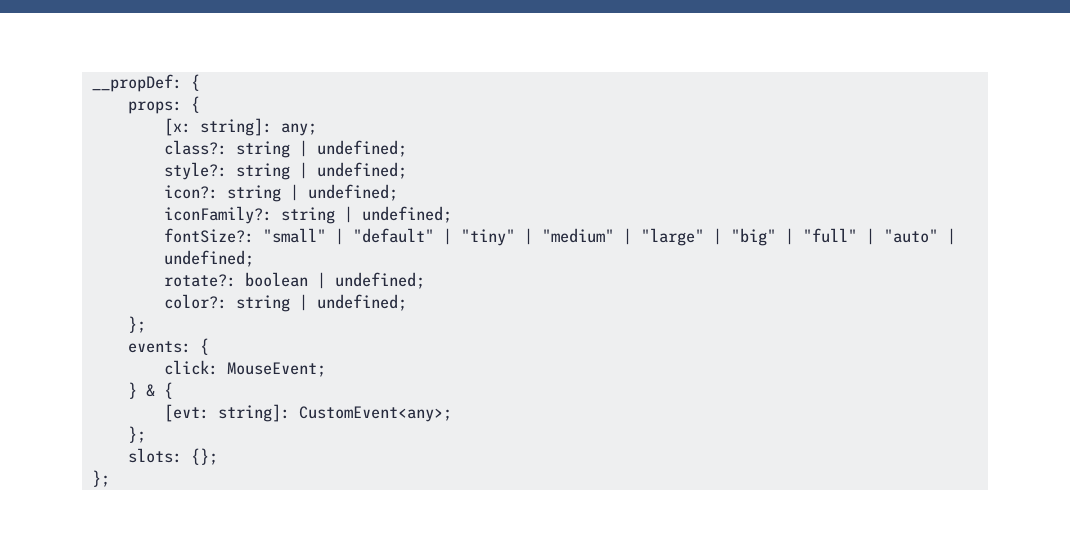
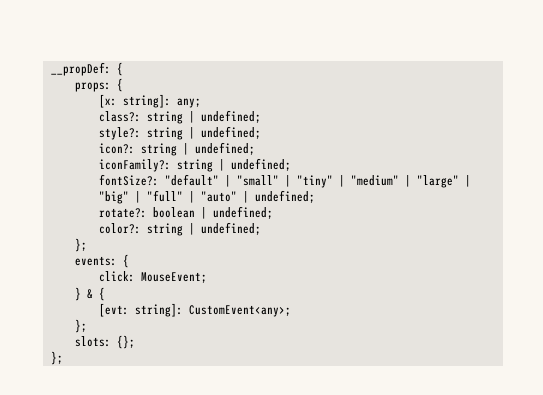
- fontSize?: "small" | "default" | "tiny" | "medium" | "large" | "big" | "full" | "auto" | undefined;
+ fontSize?: "default" | "small" | "tiny" | "medium" | "large" | "big" | "full" | "auto" | undefined;

